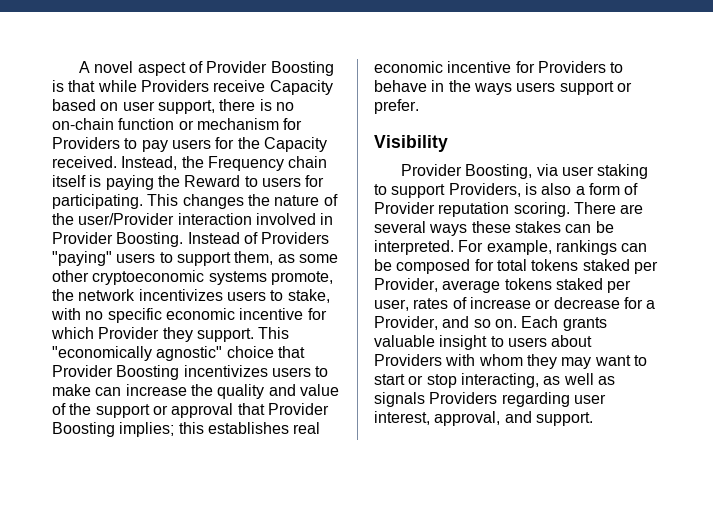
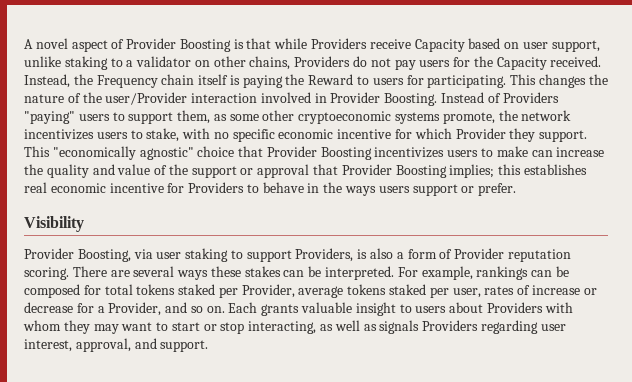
- A novel aspect of Provider Boosting is that while Providers receive Capacity based on user support, there is no on-chain function or mechanism for Providers to pay users for the Capacity received.
+ A novel aspect of Provider Boosting is that while Providers receive Capacity based on user support, unlike staking to a validator on other chains, Providers do not pay users for the Capacity received.

